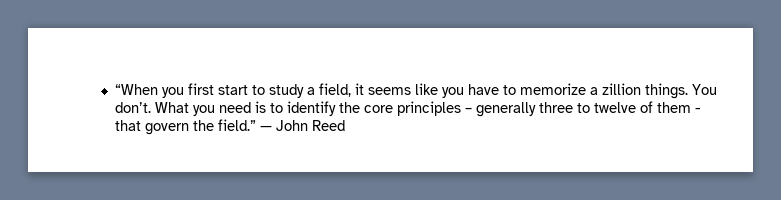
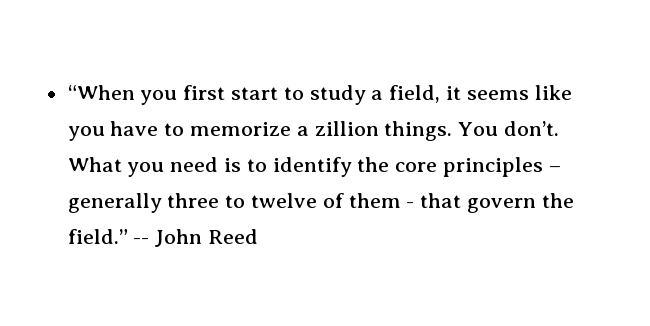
- — John Reed
+ -- John Reed

